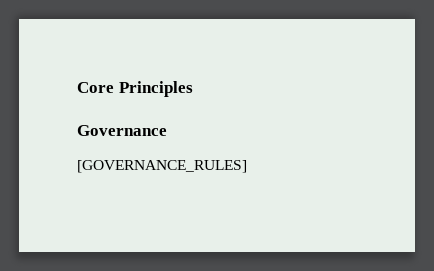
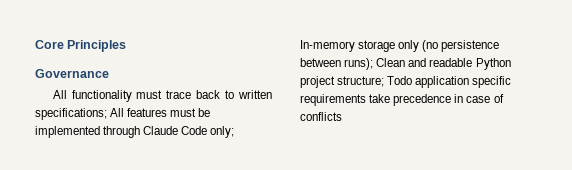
- [GOVERNANCE_RULES]
+ All functionality must trace back to written specifications; All features must be implemented through Claude Code only; In-memory storage only (no persistence between runs); Clean and readable Python project structure; Todo application specific requirements take precedence in case of conflicts

